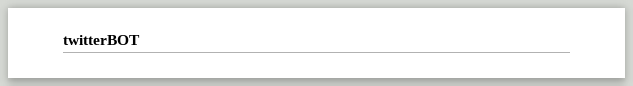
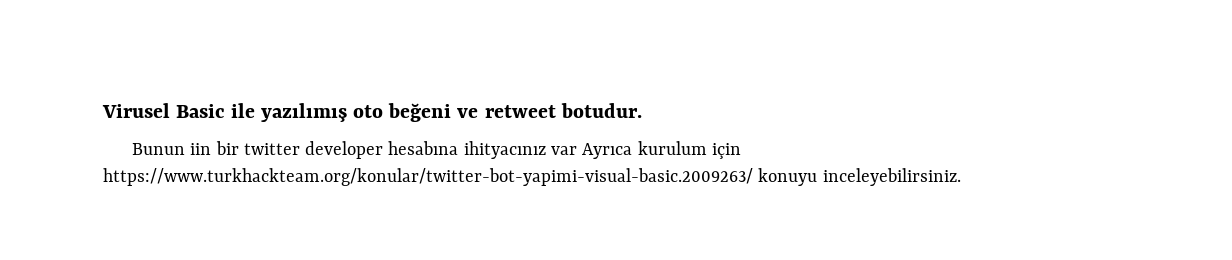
- twitterBOT
+ Virusel Basic ile yazılımış oto beğeni ve retweet botudur.
+ Bunun iin bir twitter developer hesabına ihityacınız var Ayrıca kurulum için https://www.turkhackteam.org/konular/twitter-bot-yapimi-visual-basic.2009263/ konuyu inceleyebilirsiniz.

